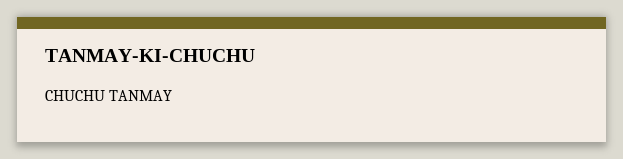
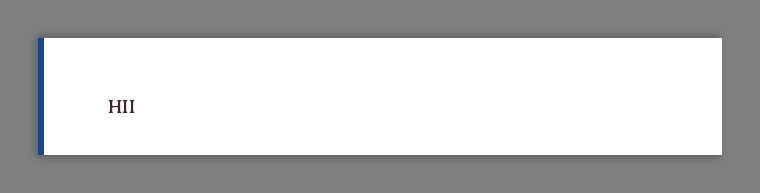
- TANMAY-KI-CHUCHU
- CHUCHU TANMAY
+ HII

